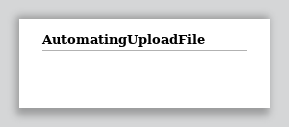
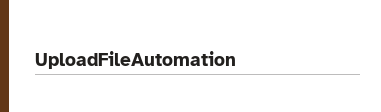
- AutomatingUploadFile
+ UploadFileAutomation

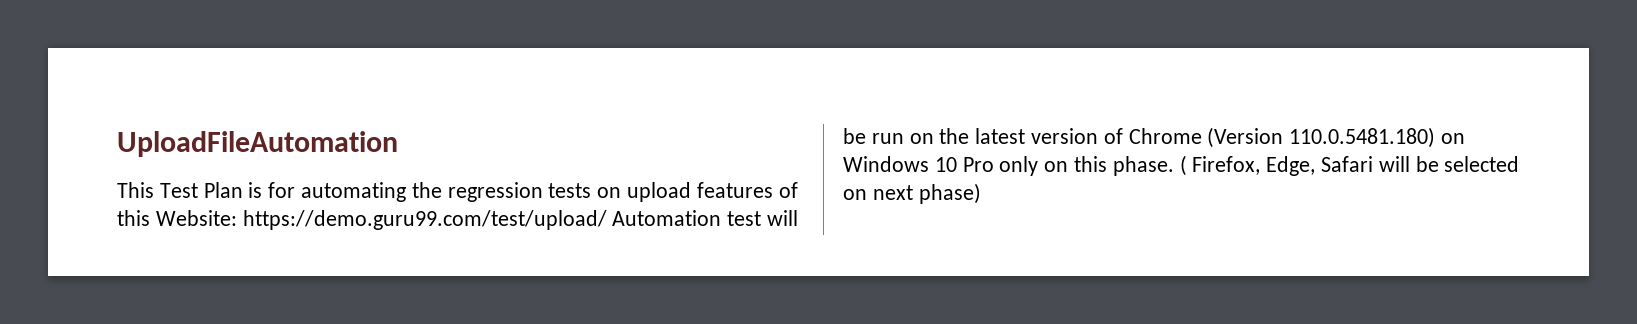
+ This Test Plan is for automating the regression tests on upload features of this Website: https://demo.guru99.com/test/upload/ Automation test will be run on the latest version of Chrome (Version 110.0.5481.180) on Windows 10 Pro only on this phase. ( Firefox, Edge, Safari will be selected on next phase)

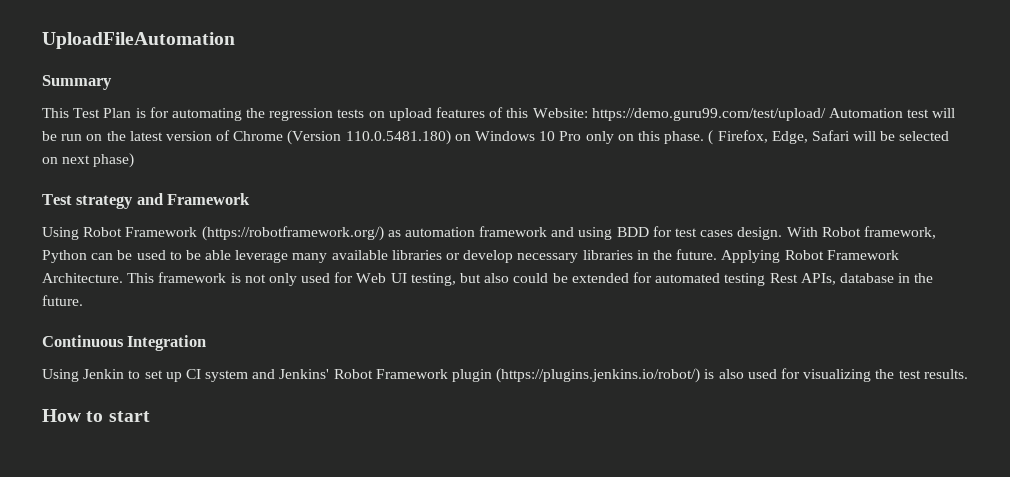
+ Summary
+ Test strategy and Framework
+ Using Robot Framework (https://robotframework.org/) as automation framework and using BDD for test cases design. With Robot framework, Python can be used to be able leverage many available libraries or develop necessary libraries in the future. Applying Robot Framework Architecture. This framework is not only used for Web UI testing, but also could be extended for automated testing Rest APIs, database in the future.
+ Continuous Integration
+ Using Jenkin to set up CI system and Jenkins' Robot Framework plugin (https://plugins.jenkins.io/robot/) is also used for visualizing the test results.
+ How to start

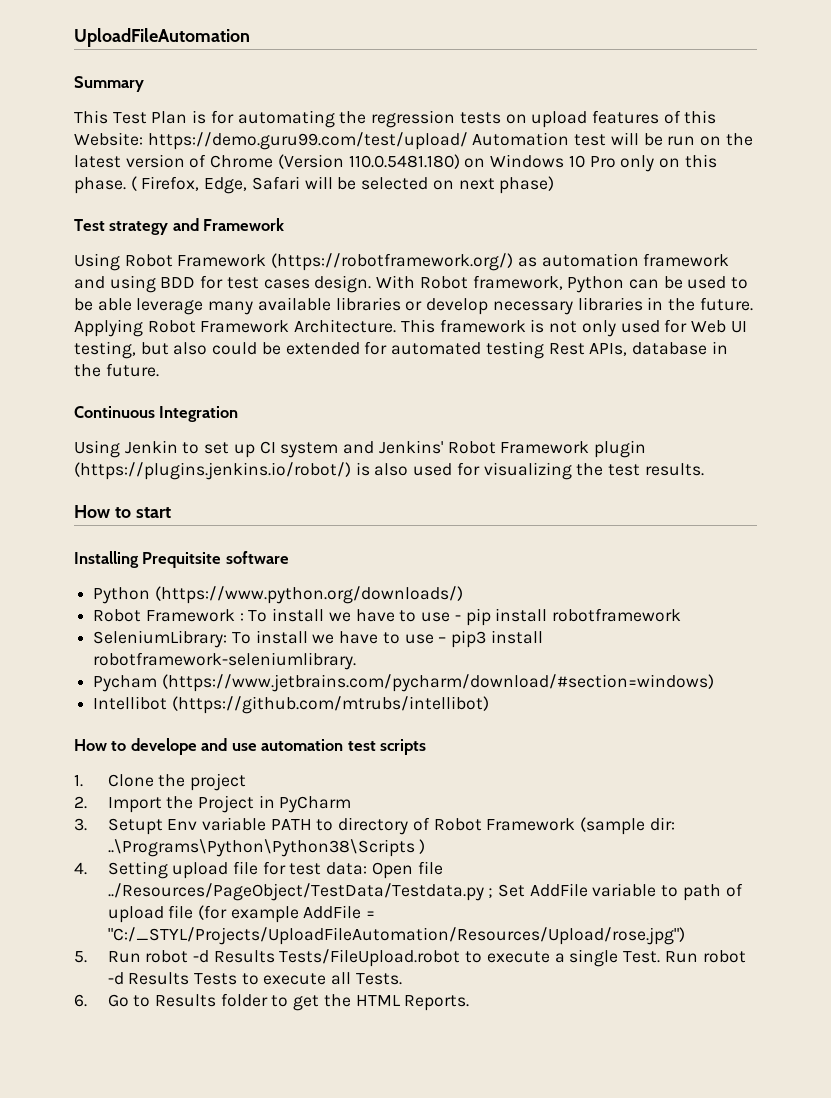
+ Installing Prequitsite software
+ Python (https://www.python.org/downloads/)
+ Robot Framework : To install we have to use - pip install robotframework
+ SeleniumLibrary: To install we have to use – pip3 install robotframework-seleniumlibrary.
+ Pycham (https://www.jetbrains.com/pycharm/download/#section=windows)
+ Intellibot (https://github.com/mtrubs/intellibot)
+ How to develope and use automation test scripts
+ 1. Clone the project
+ 2. Import the Project in PyCharm
+ 3. Setupt Env variable PATH to directory of Robot Framework (sample dir: ..\Programs\Python\Python38\Scripts )
+ 4. Setting upload file for test data: Open file ../Resources/PageObject/TestData/Testdata.py ; Set AddFile variable to path of upload file (for example AddFile = "C:/_STYL/Projects/UploadFileAutomation/Resources/Upload/rose.jpg")
+ 5. Run robot -d Results Tests/FileUpload.robot to execute a single Test. Run robot -d Results Tests to execute all Tests.
+ 6. Go to Results folder to get the HTML Reports.

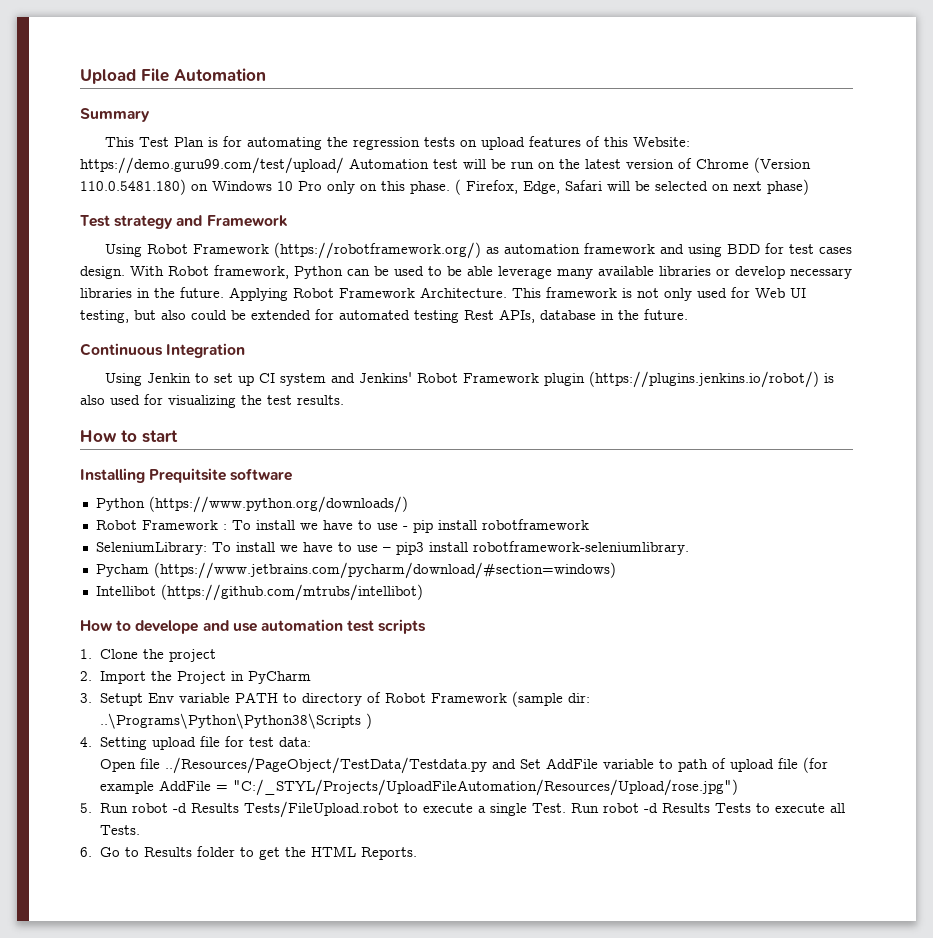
- UploadFileAutomation
+ Upload File Automation
- 4. Setting upload file for test data: Open file ../Resources/PageObject/TestData/Testdata.py ; Set AddFile variable to path of upload file (for example AddFile = "C:/_STYL/Projects/UploadFileAutomation/Resources/Upload/rose.jpg")
+ 4. Setting upload file for test data:
+ Open file ../Resources/PageObject/TestData/Testdata.py and Set AddFile variable to path of upload file (for example AddFile = "C:/_STYL/Projects/UploadFileAutomation/Resources/Upload/rose.jpg")

